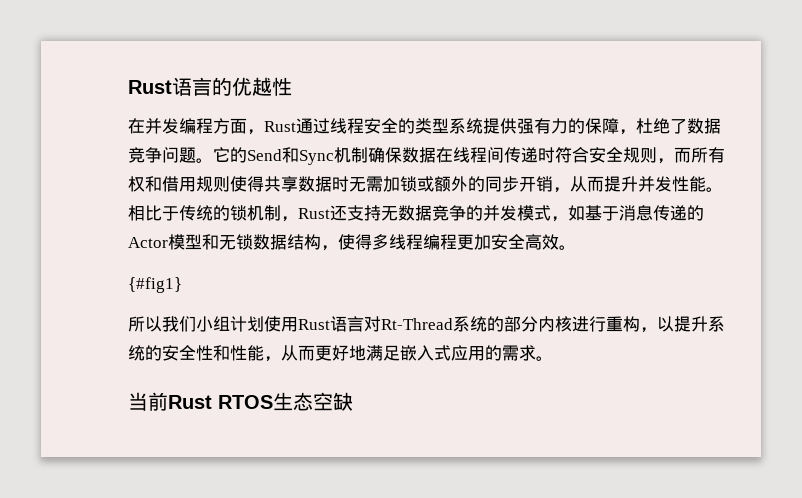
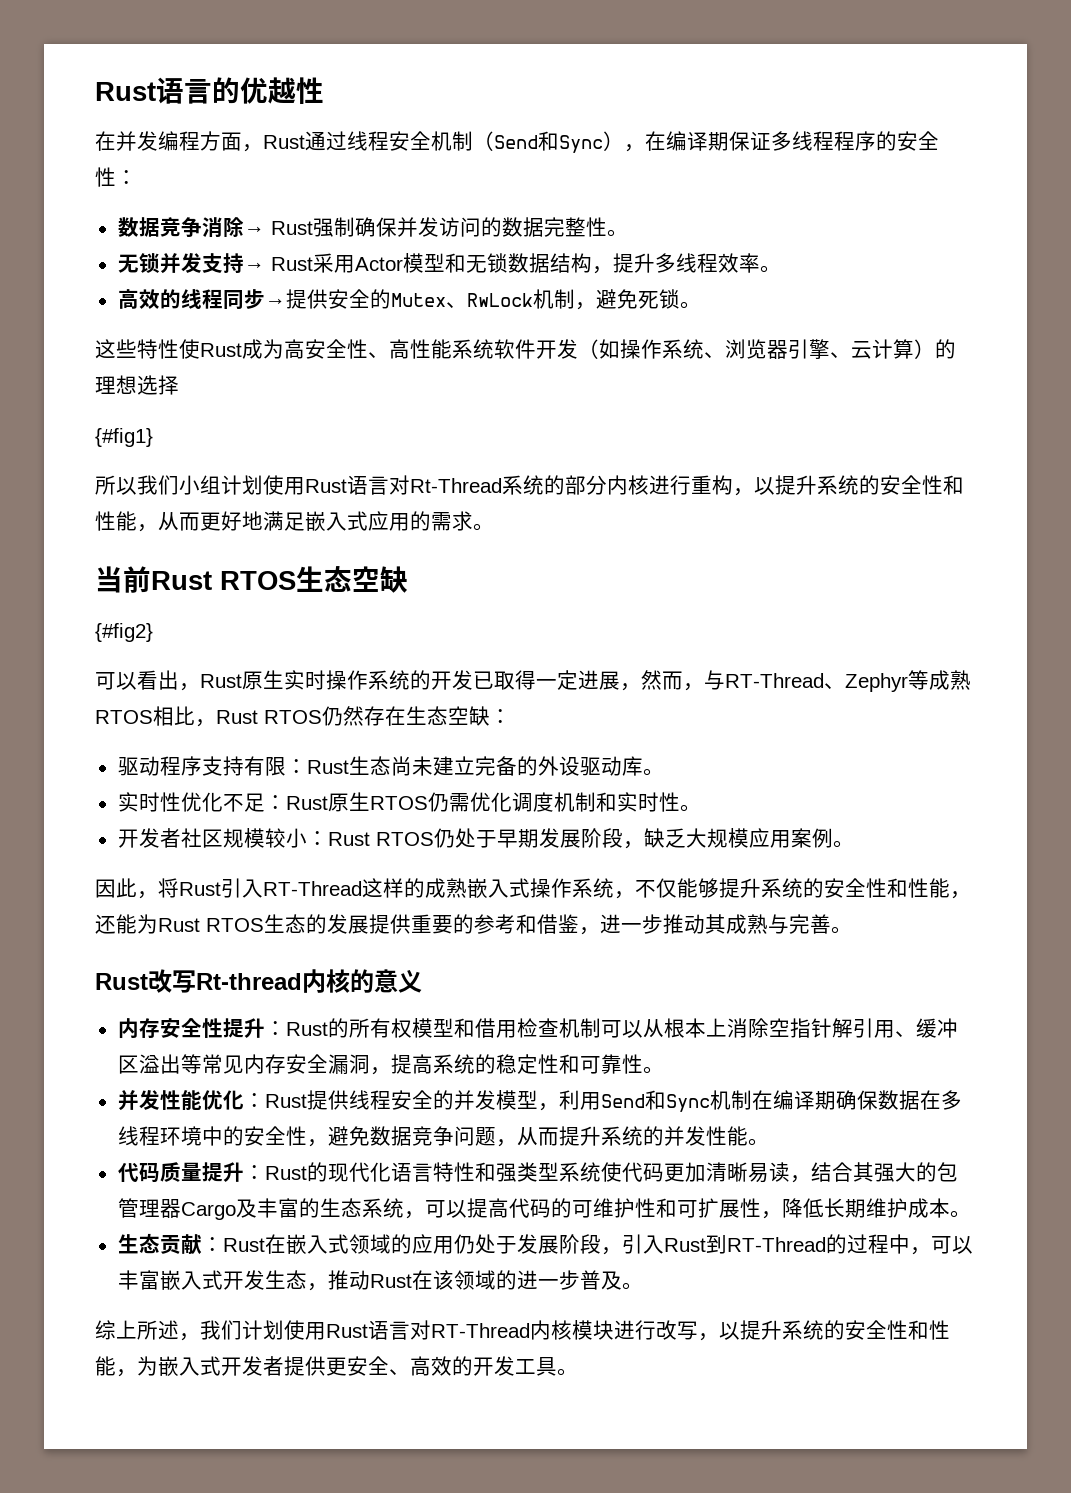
- 在并发编程方面，Rust通过线程安全的类型系统提供强有力的保障，杜绝了数据竞争问题。它的Send和Sync机制确保数据在线程间传递时符合安全规则，而所有权和借用规则使得共享数据时无需加锁或额外的同步开销，从而提升并发性能。相比于传统的锁机制，Rust还支持无数据竞争的并发模式，如基于消息传递的Actor模型和无锁数据结构，使得多线程编程更加安全高效。
+ 在并发编程方面，Rust通过线程安全机制（Send和Sync），在编译期保证多线程程序的安全性：
+ 数据竞争消除→ Rust强制确保并发访问的数据完整性。
+ 无锁并发支持→ Rust采用Actor模型和无锁数据结构，提升多线程效率。
+ 高效的线程同步→提供安全的Mutex、RwLock机制，避免死锁。
+ 这些特性使Rust成为高安全性、高性能系统软件开发（如操作系统、浏览器引擎、云计算）的理想选择
+ {#fig2}
+ 可以看出，Rust原生实时操作系统的开发已取得一定进展，然而，与RT-Thread、Zephyr等成熟RTOS相比，Rust RTOS仍然存在生态空缺：
+ 驱动程序支持有限：Rust生态尚未建立完备的外设驱动库。
+ 实时性优化不足：Rust原生RTOS仍需优化调度机制和实时性。
+ 开发者社区规模较小：Rust RTOS仍处于早期发展阶段，缺乏大规模应用案例。
+ 因此，将Rust引入RT-Thread这样的成熟嵌入式操作系统，不仅能够提升系统的安全性和性能，还能为Rust RTOS生态的发展提供重要的参考和借鉴，进一步推动其成熟与完善。
+ Rust改写Rt-thread内核的意义
+ 内存安全性提升：Rust的所有权模型和借用检查机制可以从根本上消除空指针解引用、缓冲区溢出等常见内存安全漏洞，提高系统的稳定性和可靠性。
+ 并发性能优化：Rust提供线程安全的并发模型，利用Send和Sync机制在编译期确保数据在多线程环境中的安全性，避免数据竞争问题，从而提升系统的并发性能。
+ 代码质量提升：Rust的现代化语言特性和强类型系统使代码更加清晰易读，结合其强大的包管理器Cargo及丰富的生态系统，可以提高代码的可维护性和可扩展性，降低长期维护成本。
+ 生态贡献：Rust在嵌入式领域的应用仍处于发展阶段，引入Rust到RT-Thread的过程中，可以丰富嵌入式开发生态，推动Rust在该领域的进一步普及。
+ 综上所述，我们计划使用Rust语言对RT-Thread内核模块进行改写，以提升系统的安全性和性能，为嵌入式开发者提供更安全、高效的开发工具。

